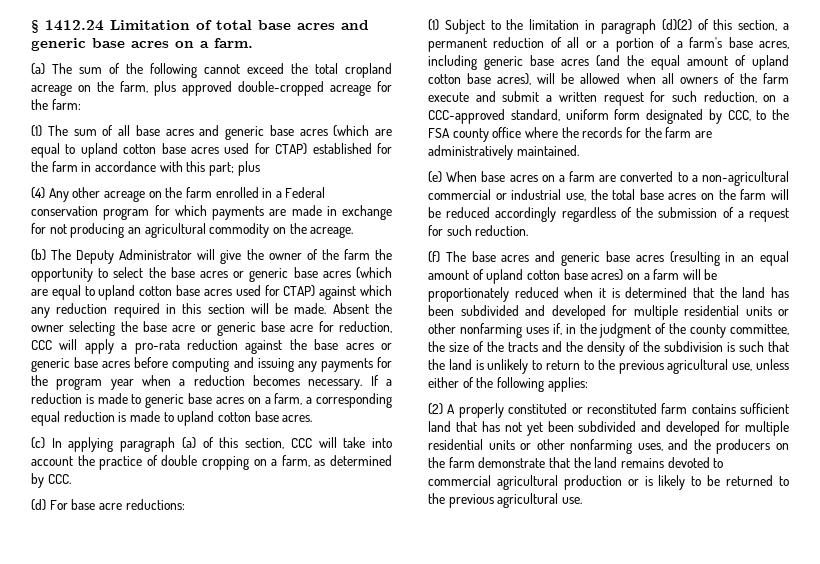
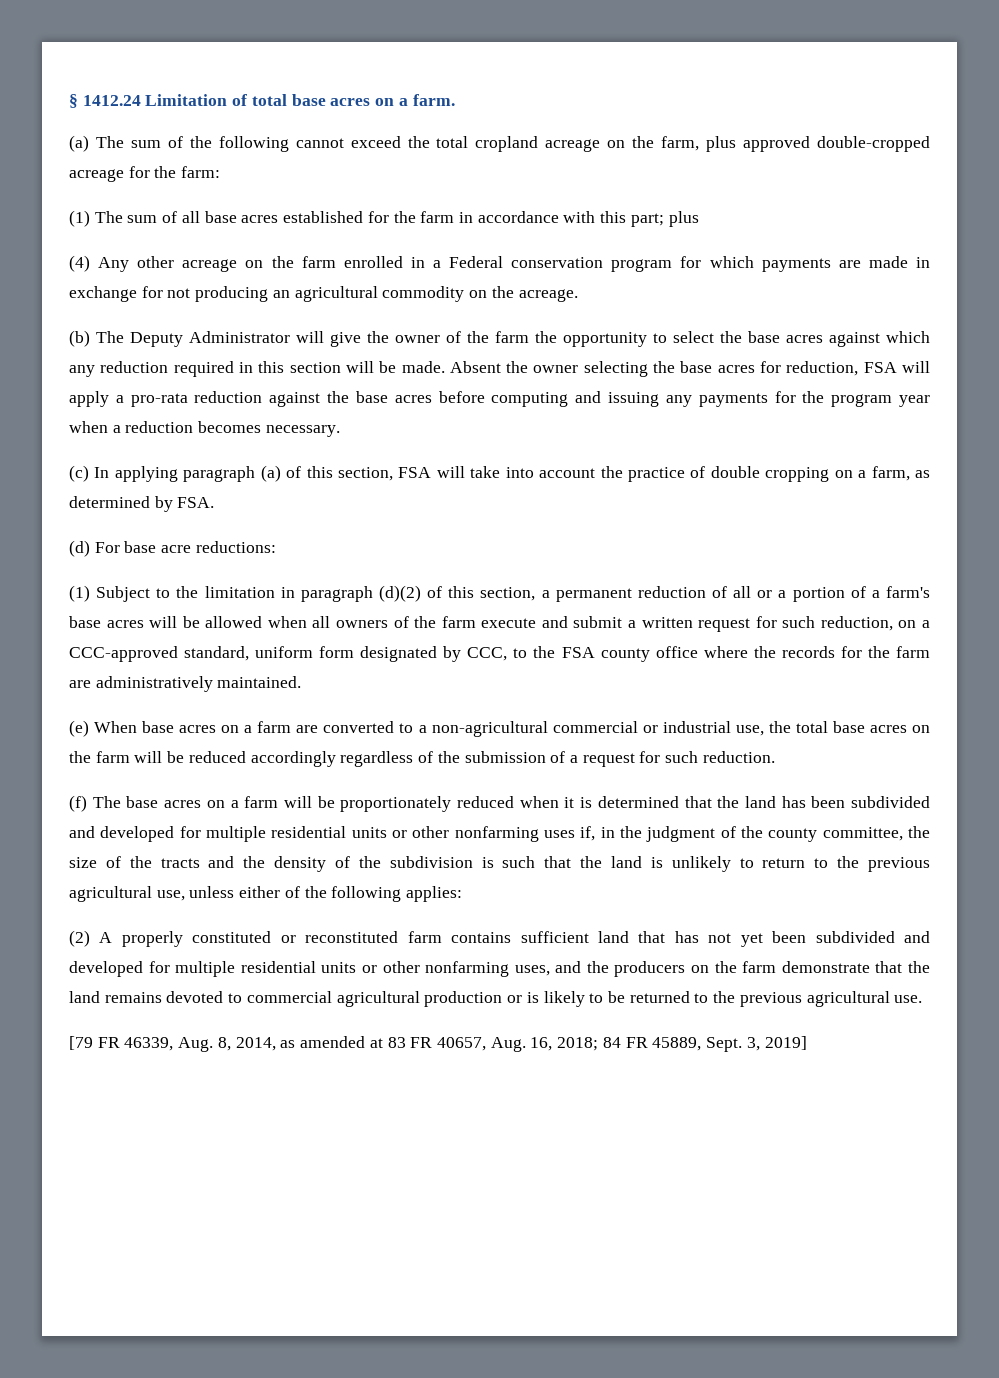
- § 1412.24 Limitation of total base acres and generic base acres on a farm.
+ § 1412.24 Limitation of total base acres on a farm.
- (1) The sum of all base acres and generic base acres (which are equal to upland cotton base acres used for CTAP) established for the farm in accordance with this part; plus
+ (1) The sum of all base acres established for the farm in accordance with this part; plus
- (b) The Deputy Administrator will give the owner of the farm the opportunity to select the base acres or generic base acres (which are equal to upland cotton base acres used for CTAP) against which any reduction required in this section will be made.
+ (b) The Deputy Administrator will give the owner of the farm the opportunity to select the base acres against which any reduction required in this section will be made.
- Absent the owner selecting the base acre or generic base acre for reduction, CCC will apply a pro-rata reduction against the base acres or generic base acres before computing and issuing any payments for the program year when a reduction becomes necessary. If a reduction is made to generic base acres on a farm, a corresponding equal reduction is made to upland cotton base acres.
+ Absent the owner selecting the base acres for reduction, FSA will apply a pro-rata reduction against the base acres before computing and issuing any payments for the program year when a reduction becomes necessary.
- (c) In applying paragraph (a) of this section, CCC will take into account the practice of double cropping on a farm, as determined by CCC.
+ (c) In applying paragraph (a) of this section, FSA will take into account the practice of double cropping on a farm, as determined by FSA.
- (1) Subject to the limitation in paragraph (d)(2) of this section, a permanent reduction of all or a portion of a farm's base acres, including generic base acres (and the equal amount of upland cotton base acres), will be allowed when all owners of the farm execute and submit a written request for such reduction, on a CCC-approved standard, uniform form designated by CCC, to the FSA county office where the records for the farm are administratively maintained.
+ (1) Subject to the limitation in paragraph (d)(2) of this section, a permanent reduction of all or a portion of a farm's base acres will be allowed when all owners of the farm execute and submit a written request for such reduction, on a CCC-approved standard, uniform form designated by CCC, to the FSA county office where the records for the farm are administratively maintained.
- (f) The base acres and generic base acres (resulting in an equal amount of upland cotton base acres) on a farm will be proportionately reduced when it is determined that the land has been subdivided and developed for multiple residential units or other nonfarming uses if, in the judgment of the county committee, the size of the tracts and the density of the subdivision is such that the land is unlikely to return to the previous agricultural use, unless either of the following applies:
+ (f) The base acres on a farm will be proportionately reduced when it is determined that the land has been subdivided and developed for multiple residential units or other nonfarming uses if, in the judgment of the county committee, the size of the tracts and the density of the subdivision is such that the land is unlikely to return to the previous agricultural use, unless either of the following applies:
+ [79 FR 46339, Aug. 8, 2014, as amended at 83 FR 40657, Aug. 16, 2018; 84 FR 45889, Sept. 3, 2019]

